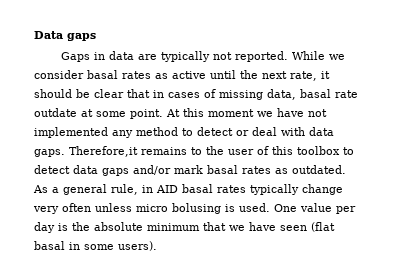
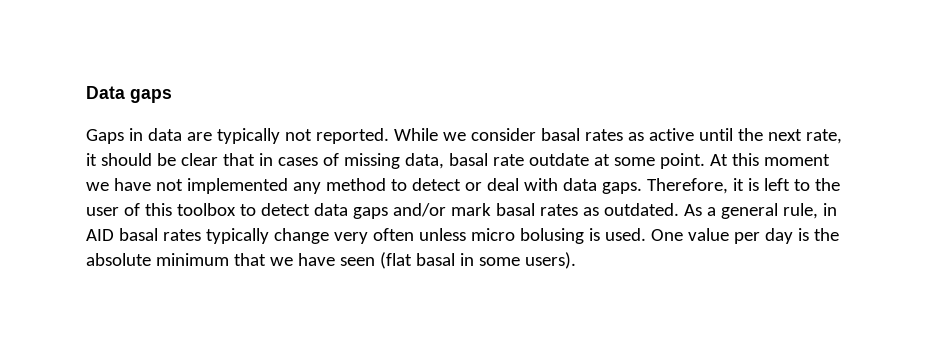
- Therefore,it remains to the user of this toolbox to detect data gaps and/or mark basal rates as outdated.
+ Therefore, it is left to the user of this toolbox to detect data gaps and/or mark basal rates as outdated.

